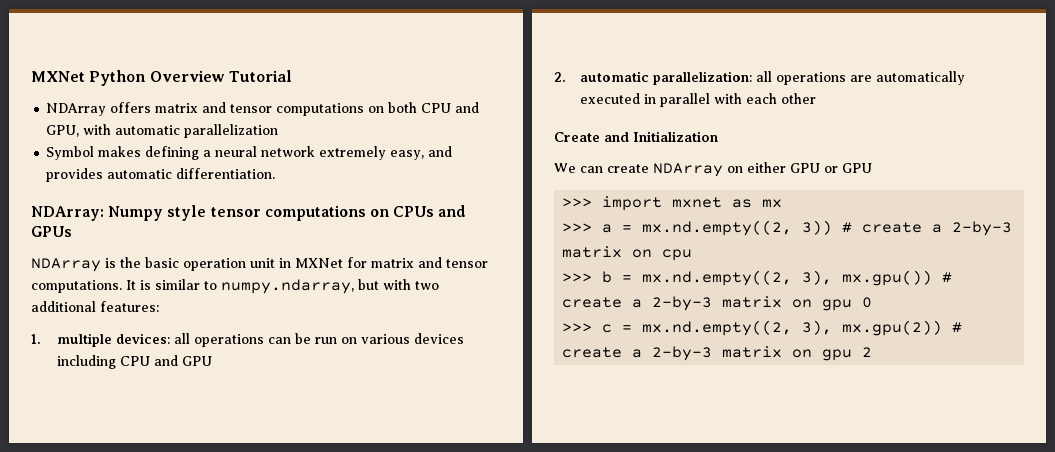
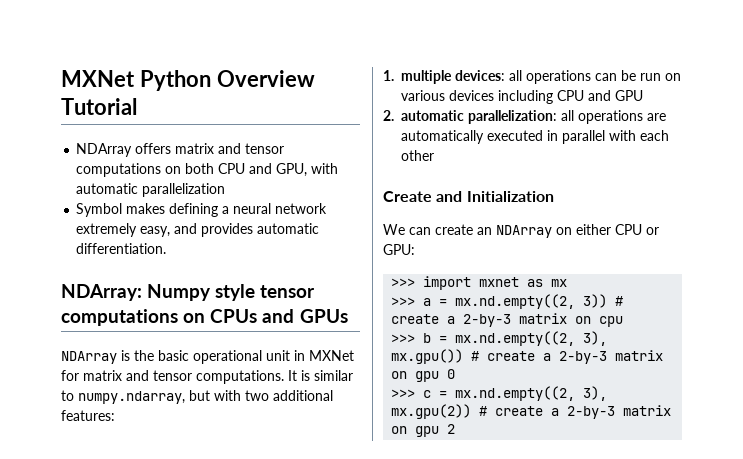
- NDArray is the basic operation unit in MXNet for matrix and tensor computations.
+ NDArray is the basic operational unit in MXNet for matrix and tensor computations.
- We can create NDArray on either GPU or GPU
+ We can create an NDArray on either CPU or GPU:

